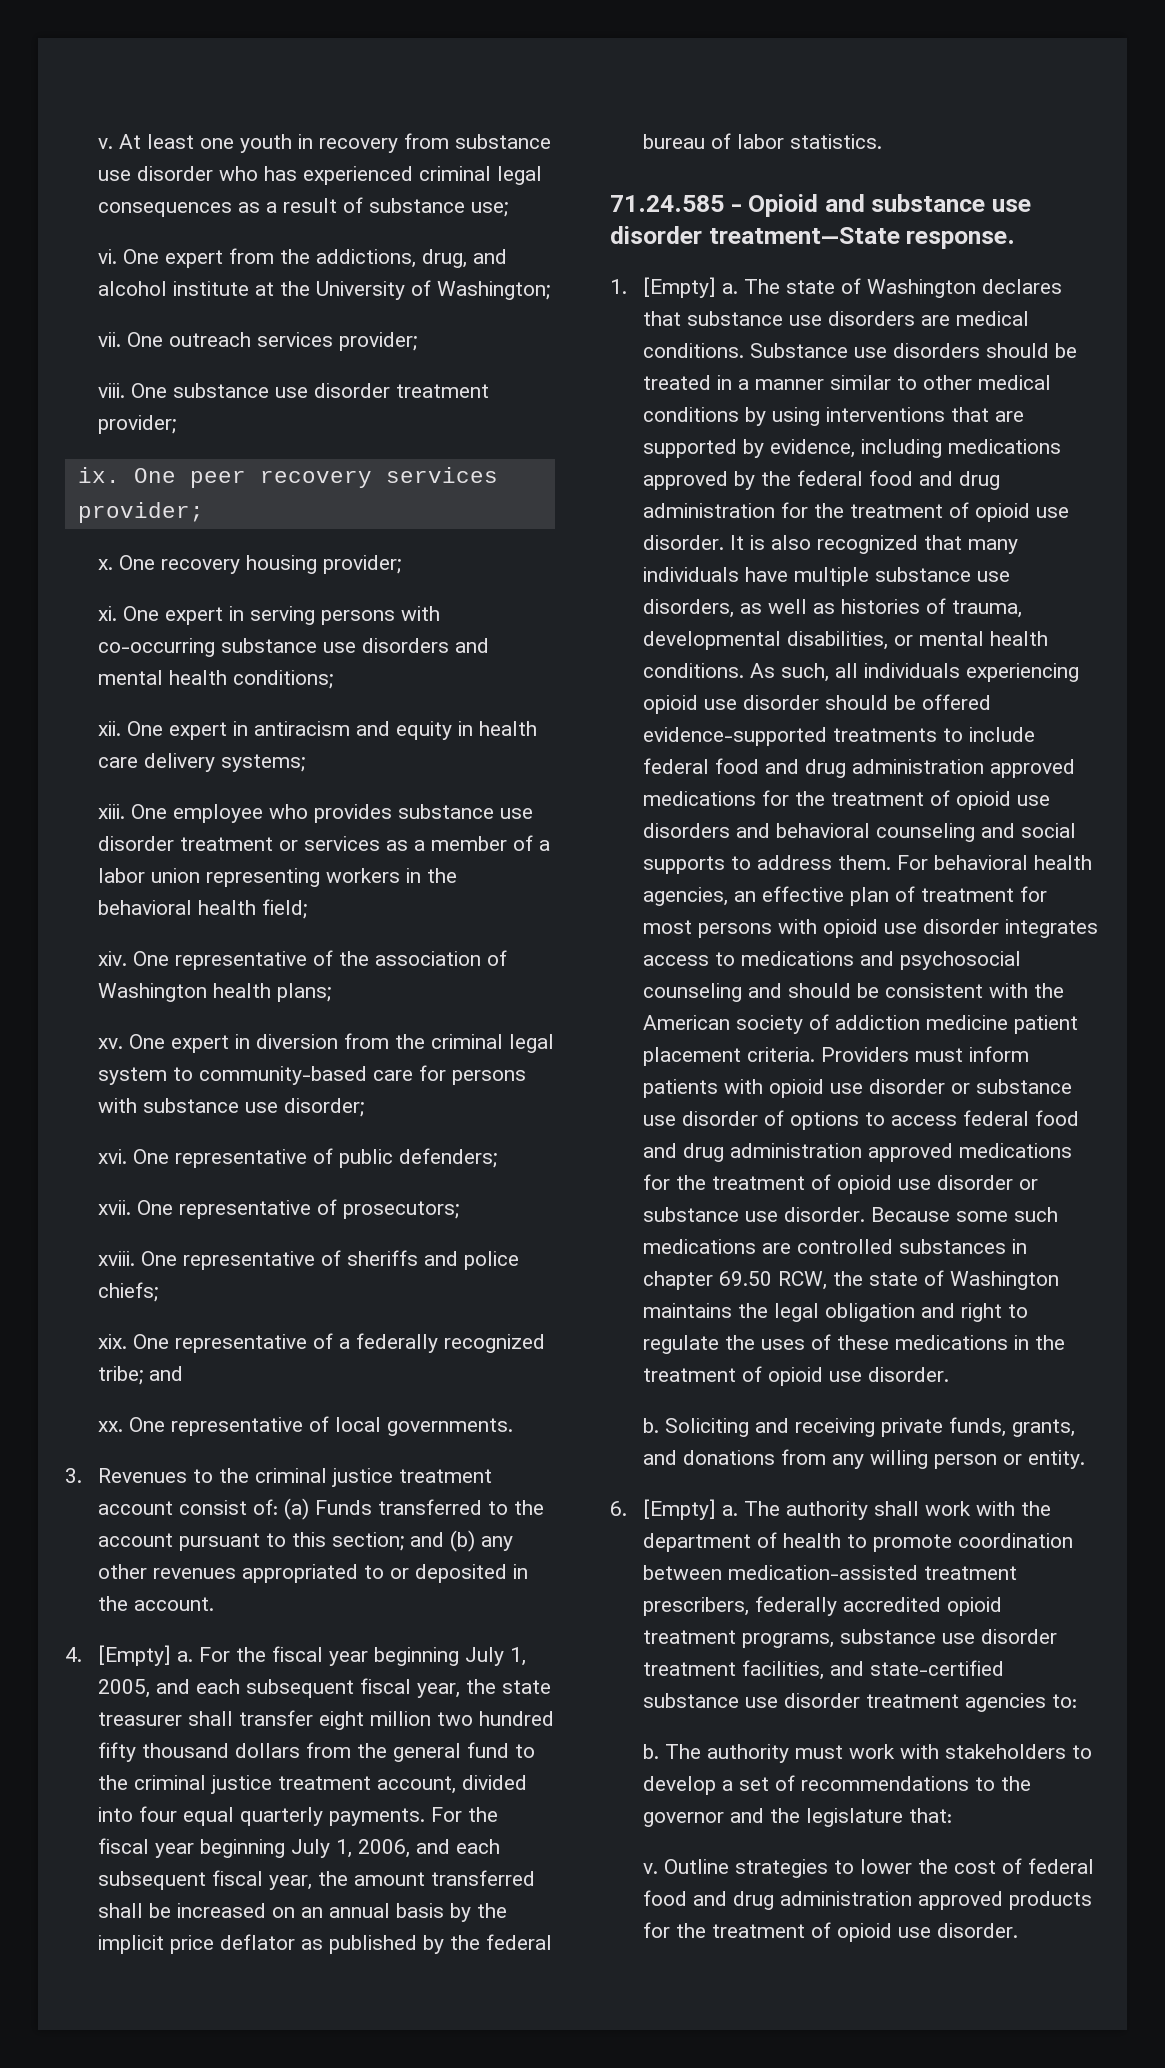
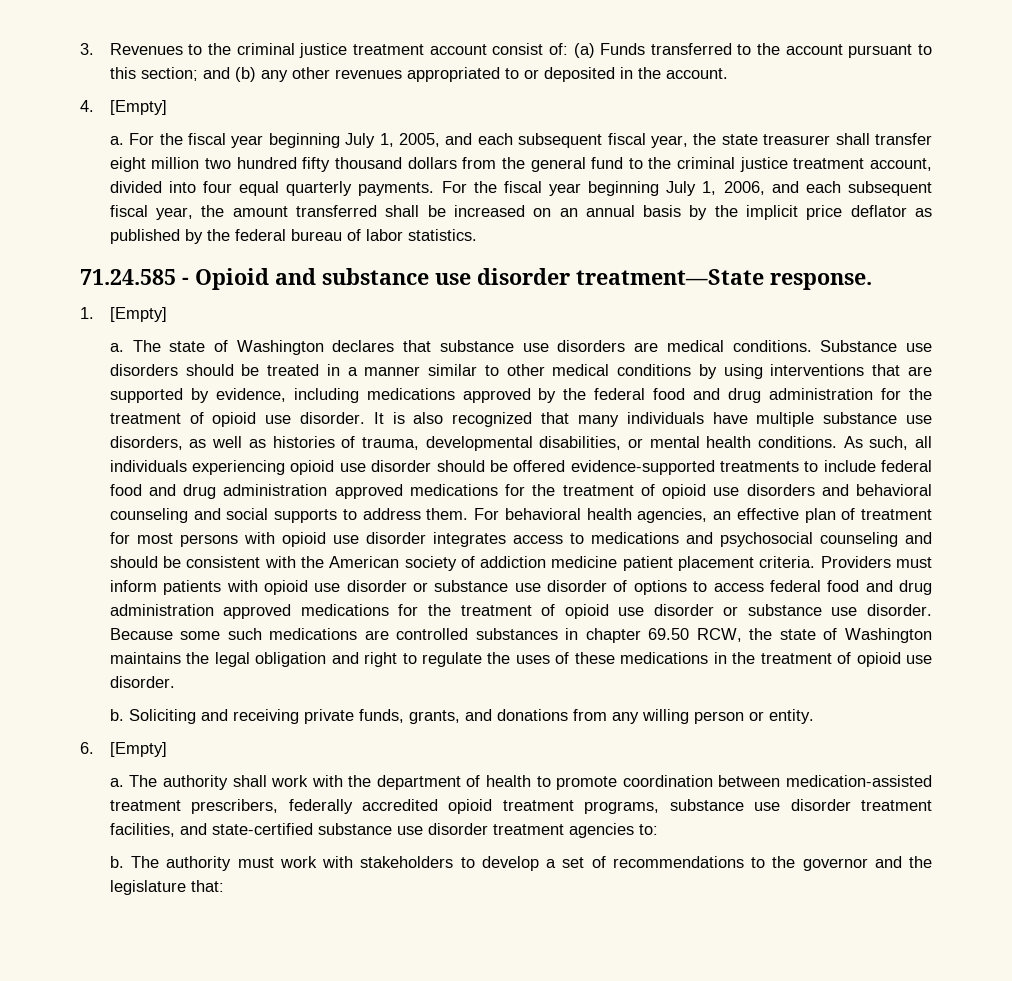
- v. At least one youth in recovery from substance use disorder who has experienced criminal legal consequences as a result of substance use;
- vi. One expert from the addictions, drug, and alcohol institute at the University of Washington;
- vii. One outreach services provider;
- viii. One substance use disorder treatment provider;
- ix. One peer recovery services provider;
- x. One recovery housing provider;
- xi. One expert in serving persons with co-occurring substance use disorders and mental health conditions;
- xii. One expert in antiracism and equity in health care delivery systems;
- xiii. One employee who provides substance use disorder treatment or services as a member of a labor union representing workers in the behavioral health field;
- xiv. One representative of the association of Washington health plans;
- xv. One expert in diversion from the criminal legal system to community-based care for persons with substance use disorder;
- xvi. One representative of public defenders;
- xvii. One representative of prosecutors;
- xviii. One representative of sheriffs and police chiefs;
- xix. One representative of a federally recognized tribe; and
- xx. One representative of local governments.
- 4. [Empty] a.
+ 4. [Empty]
+ a.
- 1. [Empty] a.
+ 1. [Empty]
+ a.
- 6. [Empty] a.
+ 6. [Empty]
+ a.
- v. Outline strategies to lower the cost of federal food and drug administration approved products for the treatment of opioid use disorder.

